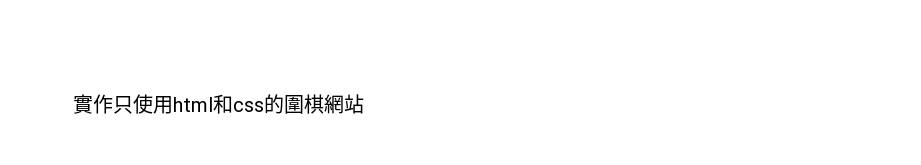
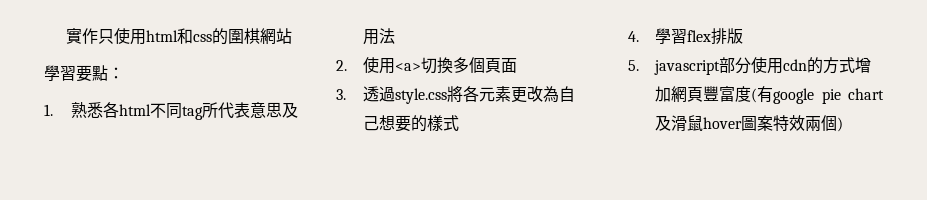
+ 學習要點：
+ 1.熟悉各html不同tag所代表意思及用法
+ 2.使用<a>切換多個頁面
+ 3.透過style.css將各元素更改為自己想要的樣式
+ 4.學習flex排版
+ 5. javascript部分使用cdn的方式增加網頁豐富度(有google pie chart及滑鼠hover圖案特效兩個)

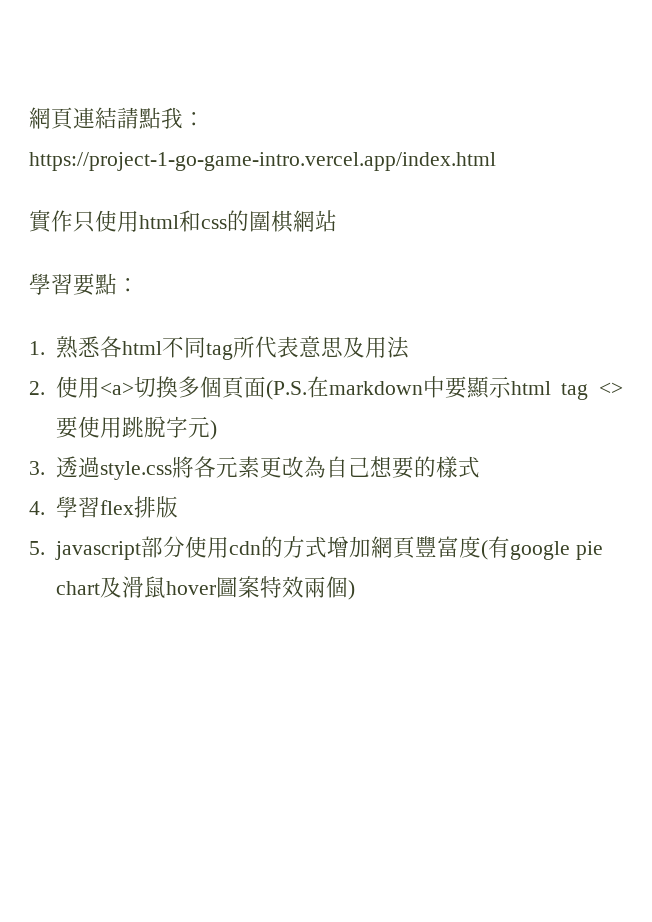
+ 網頁連結請點我：https://project-1-go-game-intro.vercel.app/index.html
- 2.使用<a>切換多個頁面
+ 2.使用<a>切換多個頁面(P.S.在markdown中要顯示html tag <>要使用跳脫字元)

